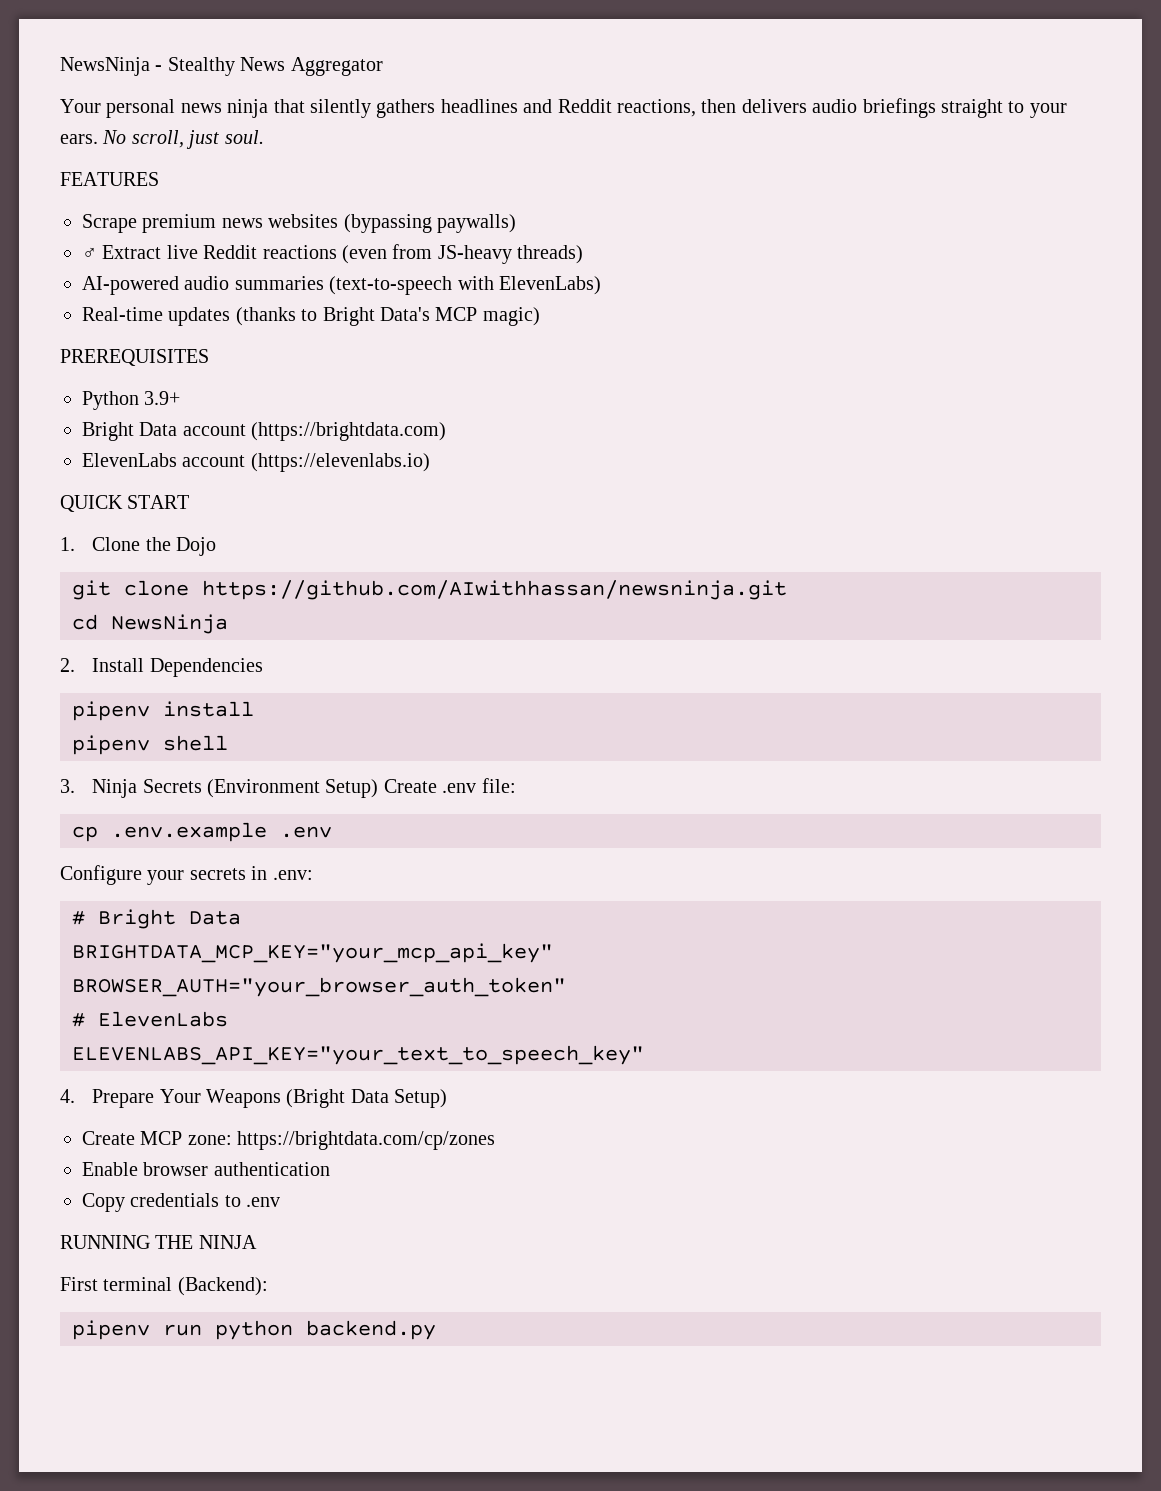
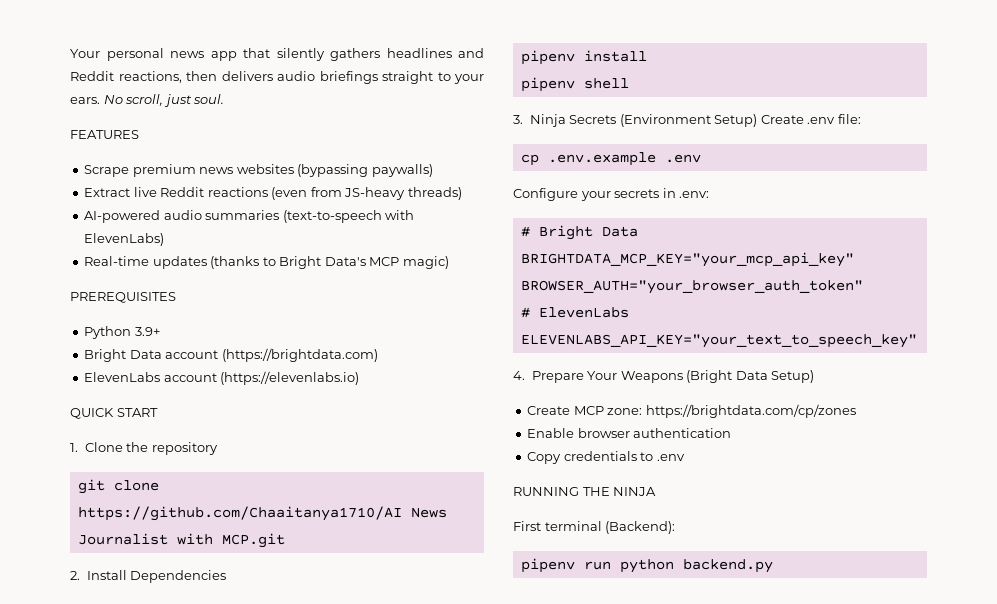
- NewsNinja - Stealthy News Aggregator
- Your personal news ninja that silently gathers headlines and Reddit reactions, then delivers audio briefings straight to your ears.
+ Your personal news app that silently gathers headlines and Reddit reactions, then delivers audio briefings straight to your ears.
- ♂ Extract live Reddit reactions (even from JS-heavy threads)
+ Extract live Reddit reactions (even from JS-heavy threads)
- 1. Clone the Dojo
+ 1. Clone the repository
- git clone https://github.com/AIwithhassan/newsninja.git
- cd NewsNinja
+ git clone https://github.com/Chaaitanya1710/AI News Journalist with MCP.git

